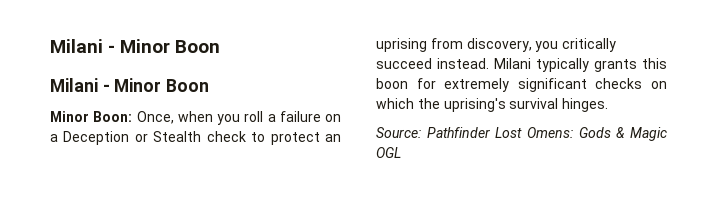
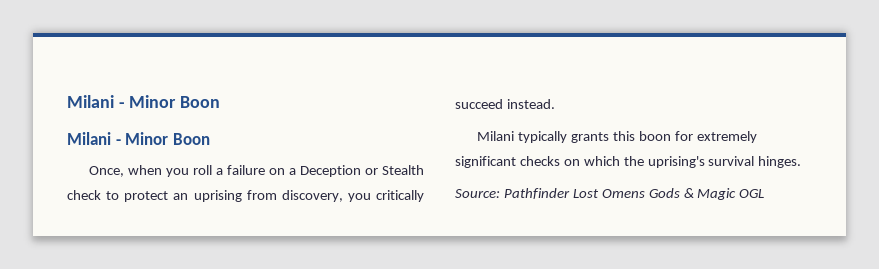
- Minor Boon: Once, when you roll a failure on a Deception or Stealth check to protect an uprising from discovery, you critically succeed instead. Milani typically grants this boon for extremely significant checks on which the uprising's survival hinges.
+ Once, when you roll a failure on a Deception or Stealth check to protect an uprising from discovery, you critically succeed instead.
+ Milani typically grants this boon for extremely significant checks on which the uprising's survival hinges.
- Source: Pathfinder Lost Omens: Gods & Magic OGL
+ Source: Pathfinder Lost Omens Gods & Magic OGL

